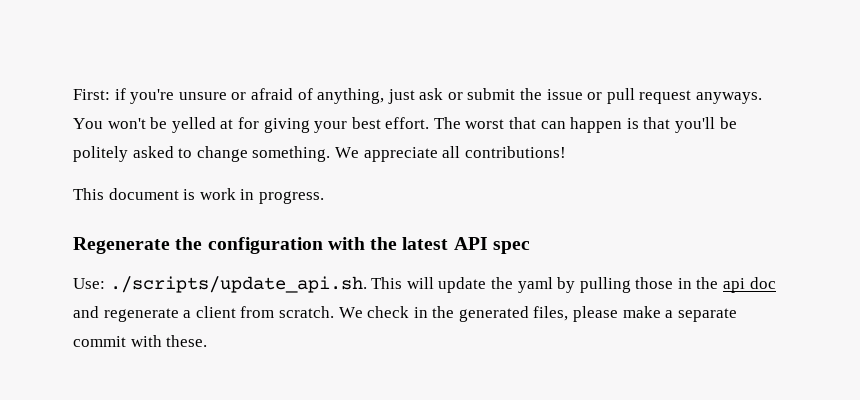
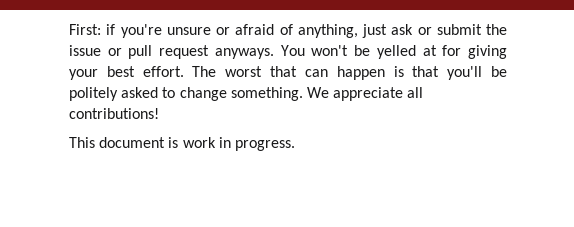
- Regenerate the configuration with the latest API spec
- Use: ./scripts/update_api.sh. This will update the yaml by pulling those in the api doc and regenerate a client from scratch. We check in the generated files, please make a separate commit with these.

